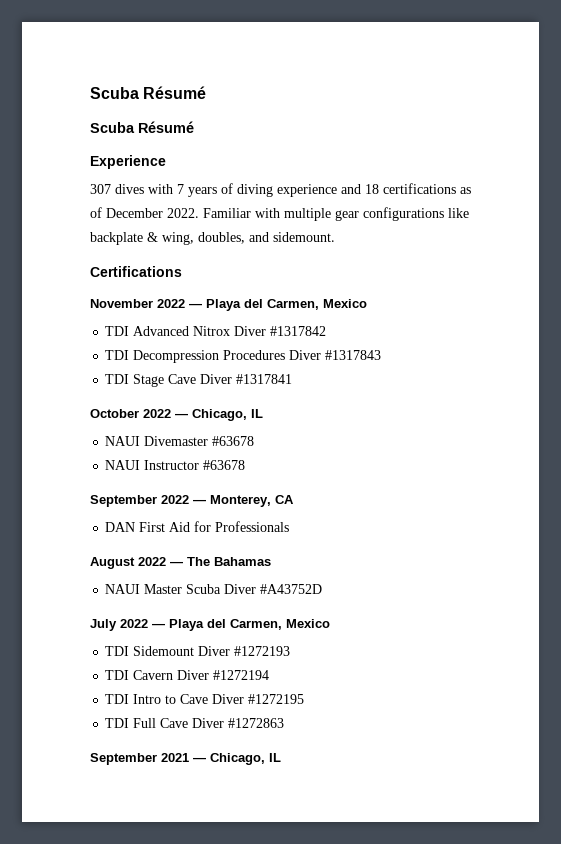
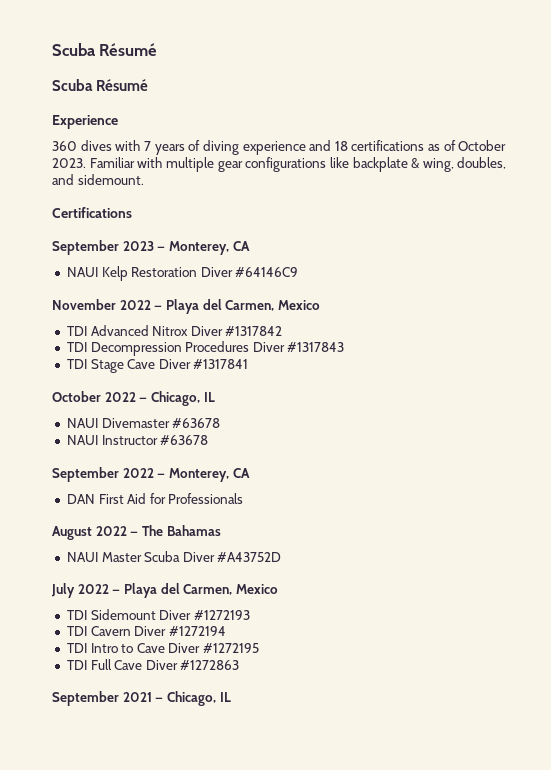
- 307 dives with 7 years of diving experience and 18 certifications as of December 2022.
+ 360 dives with 7 years of diving experience and 18 certifications as of October 2023.
+ September 2023 — Monterey, CA
+ NAUI Kelp Restoration Diver #64146C9

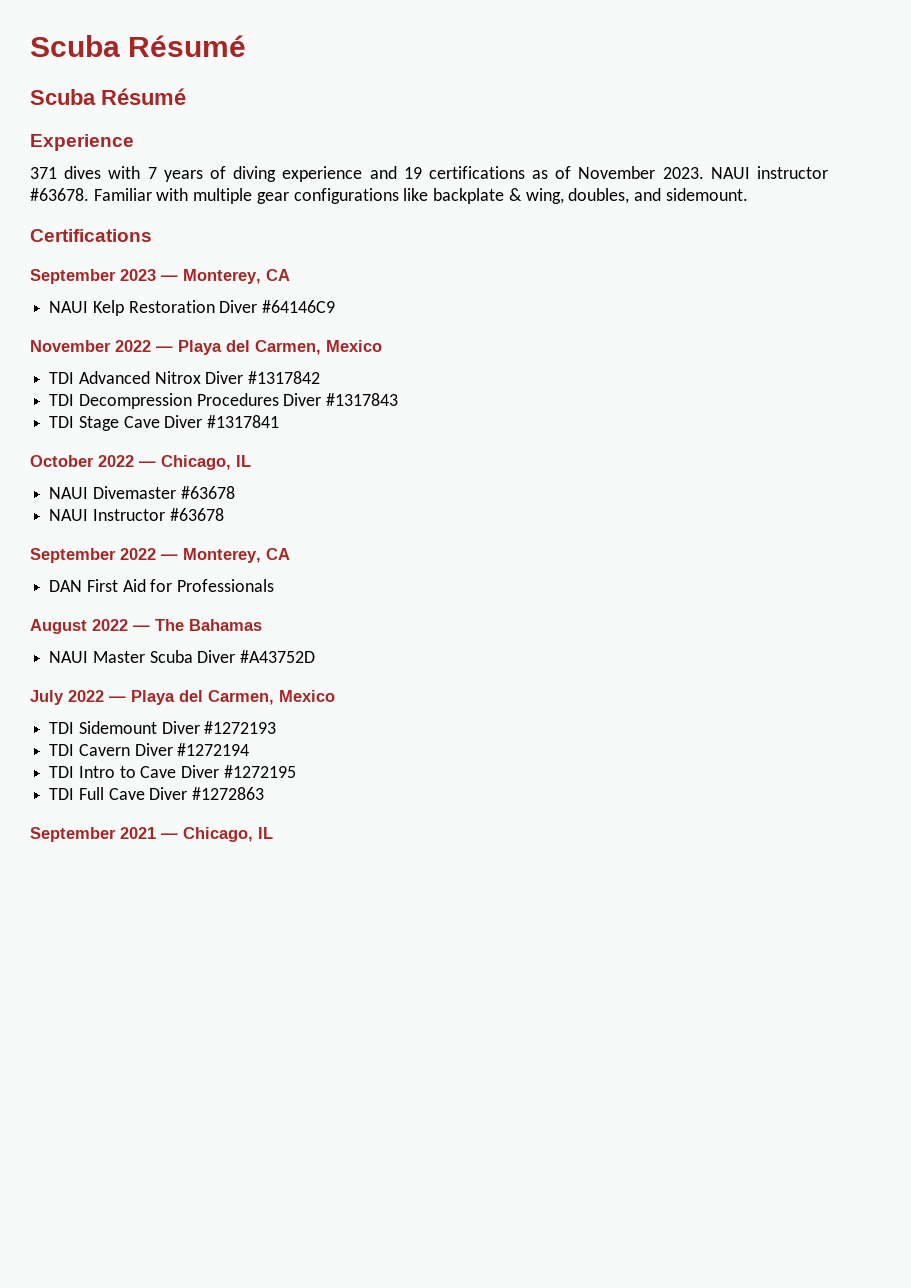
- 360 dives with 7 years of diving experience and 18 certifications as of October 2023.
+ 371 dives with 7 years of diving experience and 19 certifications as of November 2023. NAUI instructor #63678.

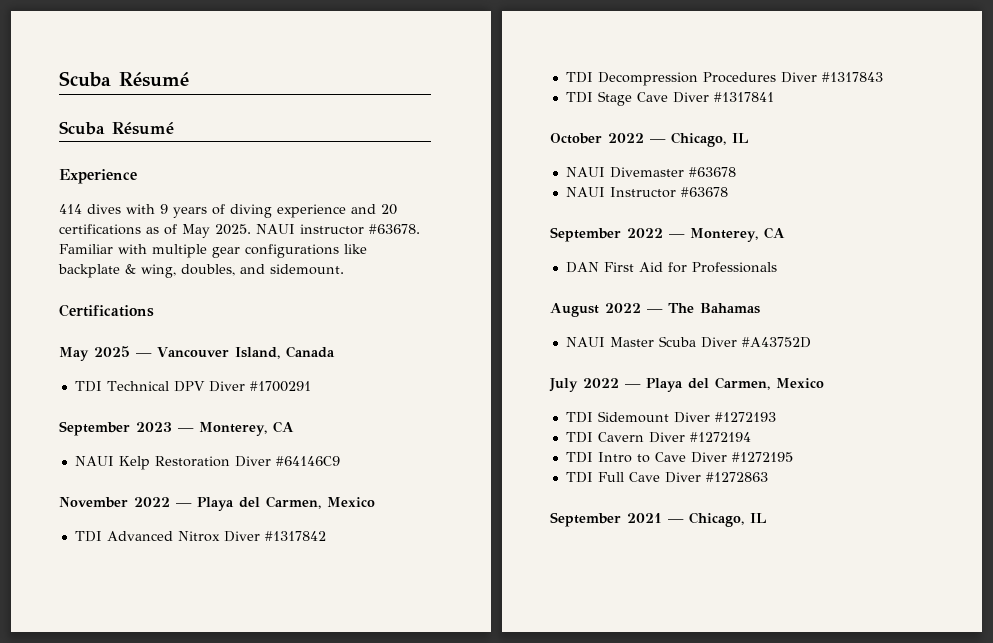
- 371 dives with 7 years of diving experience and 19 certifications as of November 2023.
+ 414 dives with 9 years of diving experience and 20 certifications as of May 2025.
+ May 2025 — Vancouver Island, Canada
+ TDI Technical DPV Diver #1700291

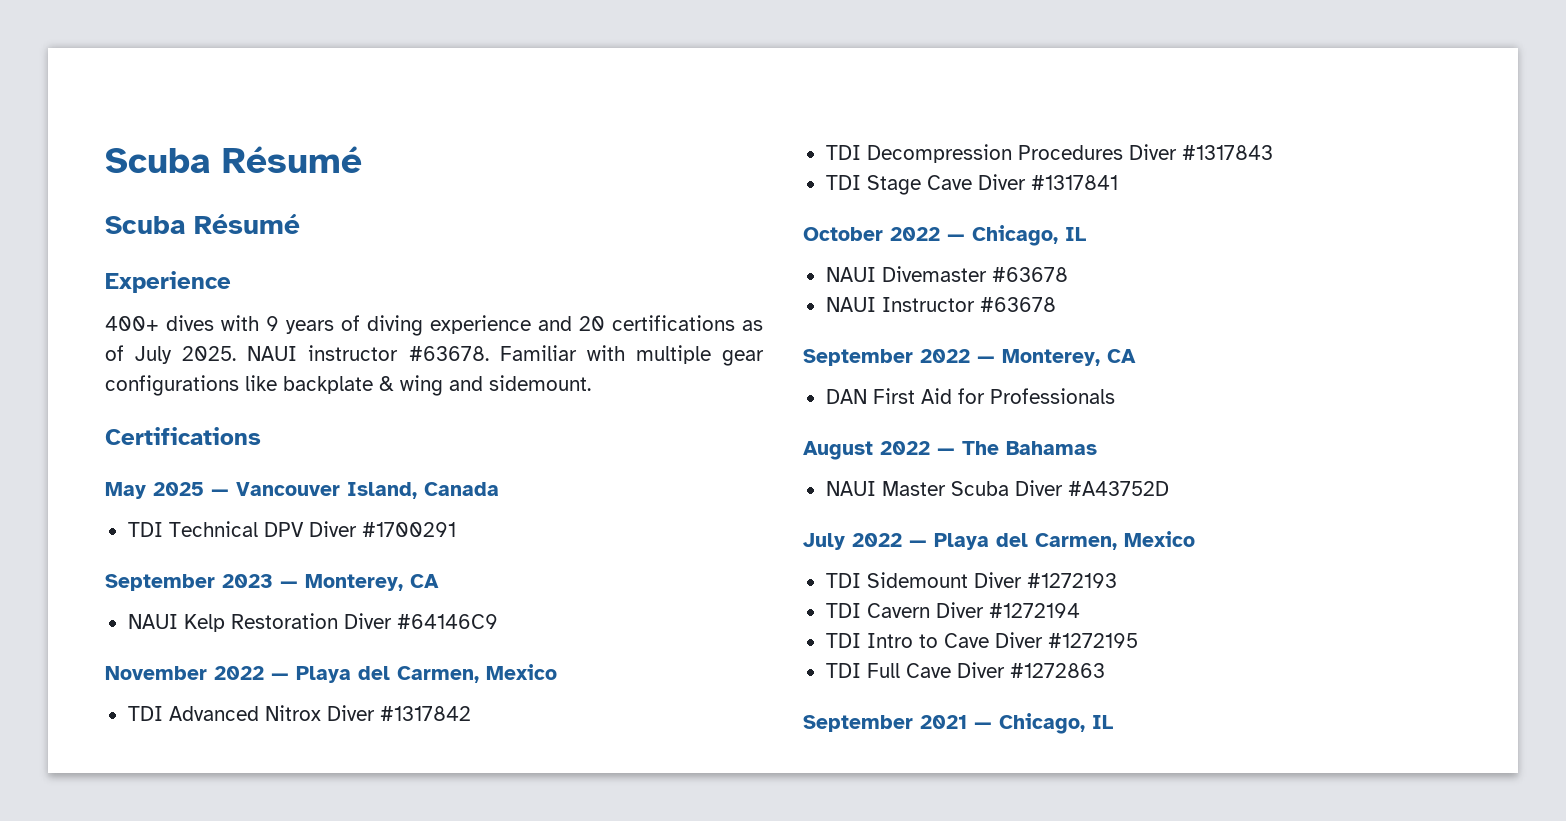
- 414 dives with 9 years of diving experience and 20 certifications as of May 2025.
+ 400+ dives with 9 years of diving experience and 20 certifications as of July 2025.
- Familiar with multiple gear configurations like backplate & wing, doubles, and sidemount.
+ Familiar with multiple gear configurations like backplate & wing and sidemount.

